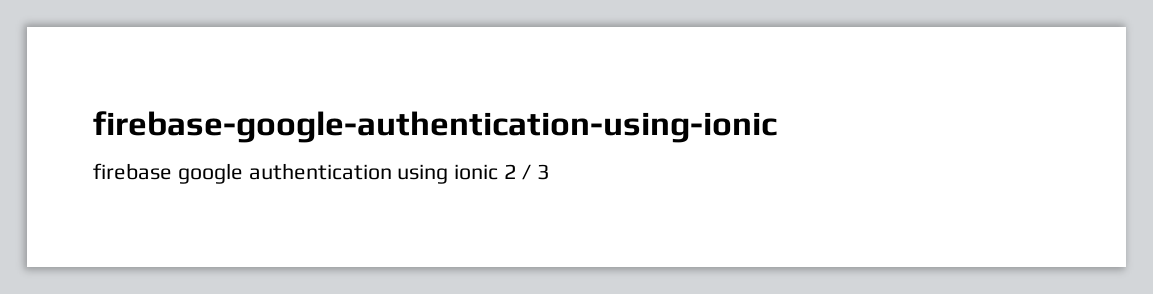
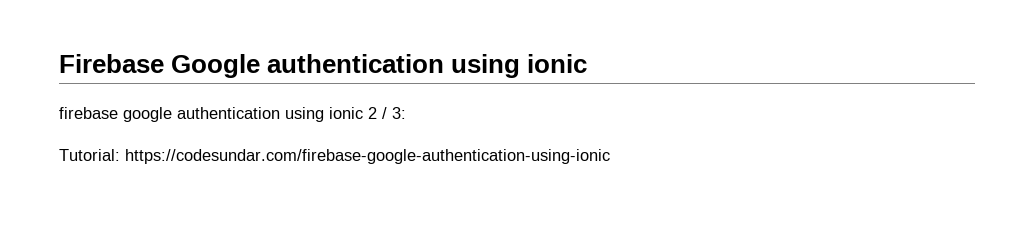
- firebase-google-authentication-using-ionic
+ Firebase Google authentication using ionic
- firebase google authentication using ionic 2 / 3
+ firebase google authentication using ionic 2 / 3:
+ Tutorial: https://codesundar.com/firebase-google-authentication-using-ionic

